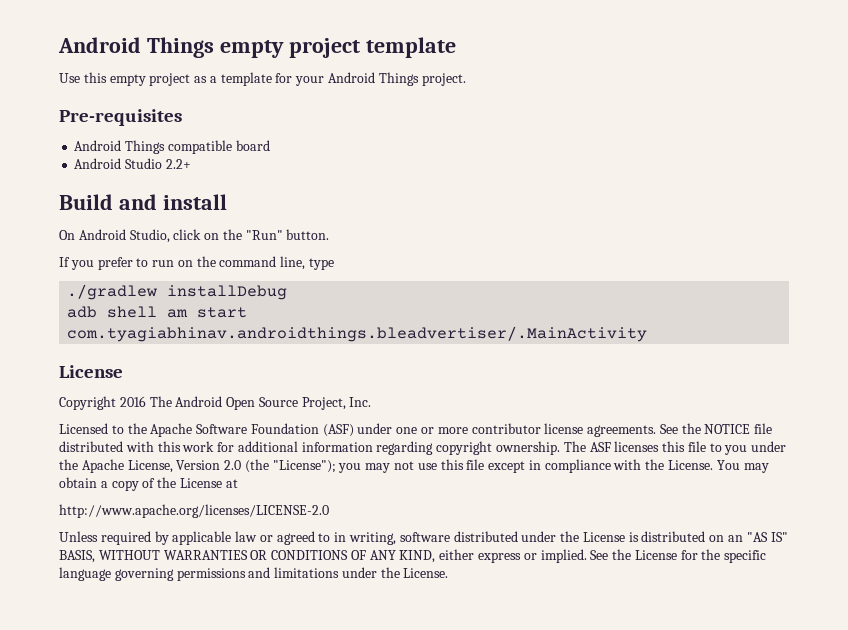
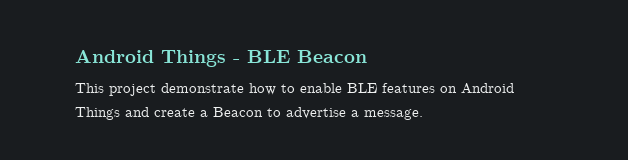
- Android Things empty project template
- Use this empty project as a template for your Android Things project.
- Pre-requisites
- Android Things compatible board
- Android Studio 2.2+
- Build and install
- On Android Studio, click on the "Run" button.
- If you prefer to run on the command line, type
- ./gradlew installDebug
- adb shell am start com.tyagiabhinav.androidthings.bleadvertiser/.MainActivity
- License
- Copyright 2016 The Android Open Source Project, Inc.
- Licensed to the Apache Software Foundation (ASF) under one or more contributor license agreements. See the NOTICE file distributed with this work for additional information regarding copyright ownership. The ASF licenses this file to you under the Apache License, Version 2.0 (the "License"); you may not use this file except in compliance with the License. You may obtain a copy of the License at
- http://www.apache.org/licenses/LICENSE-2.0
- Unless required by applicable law or agreed to in writing, software distributed under the License is distributed on an "AS IS" BASIS, WITHOUT WARRANTIES OR CONDITIONS OF ANY KIND, either express or implied. See the License for the specific language governing permissions and limitations under the License.
+ Android Things - BLE Beacon
+ This project demonstrate how to enable BLE features on Android Things and create a Beacon to advertise a message.

